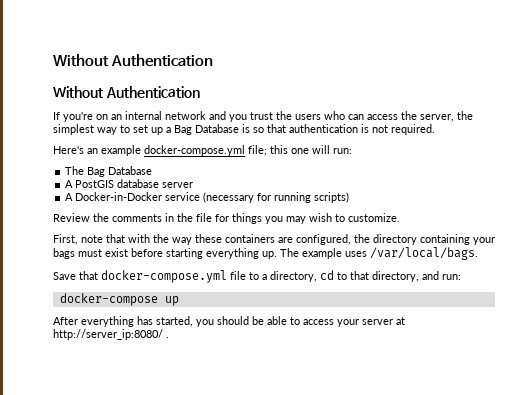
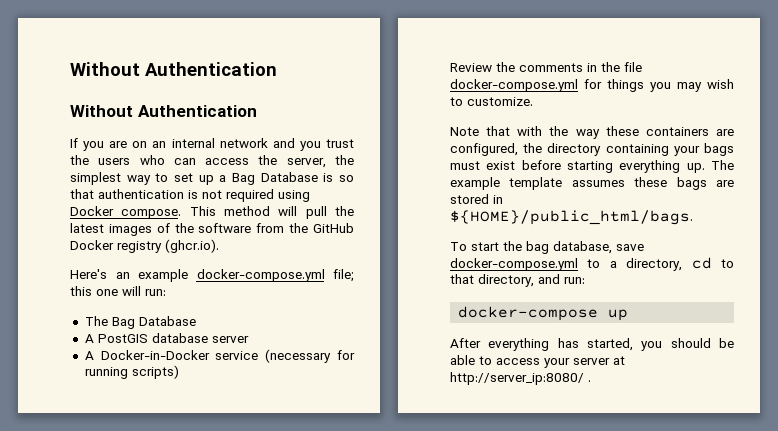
- If you're on an internal network and you trust the users who can access the server, the simplest way to set up a Bag Database is so that authentication is not required.
+ If you are on an internal network and you trust the users who can access the server, the simplest way to set up a Bag Database is so that authentication is not required using Docker compose. This method will pull the latest images of the software from the GitHub Docker registry (ghcr.io).
- Review the comments in the file for things you may wish to customize.
+ Review the comments in the file docker-compose.yml for things you may wish to customize.
- First, note that with the way these containers are configured, the directory containing your bags must exist before starting everything up.
+ Note that with the way these containers are configured, the directory containing your bags must exist before starting everything up.
- The example uses /var/local/bags.
- Save that docker-compose.yml file to a directory, cd to that directory, and run:
+ The example template assumes these bags are stored in ${HOME}/public_html/bags.
+ To start the bag database, save docker-compose.yml to a directory, cd to that directory, and run:

